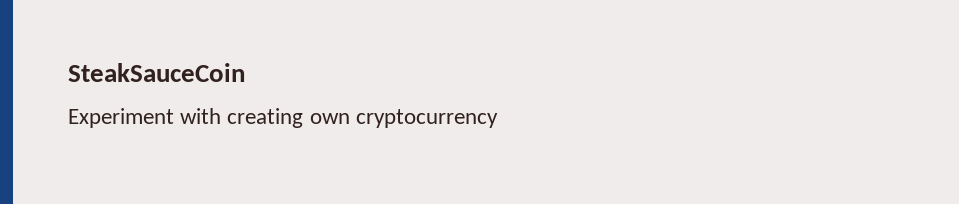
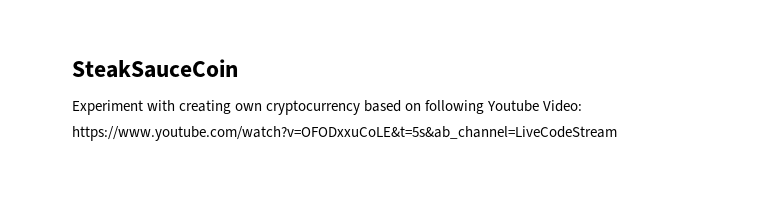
- Experiment with creating own cryptocurrency
+ Experiment with creating own cryptocurrency based on following Youtube Video: https://www.youtube.com/watch?v=OFODxxuCoLE&t=5s&ab_channel=LiveCodeStream

